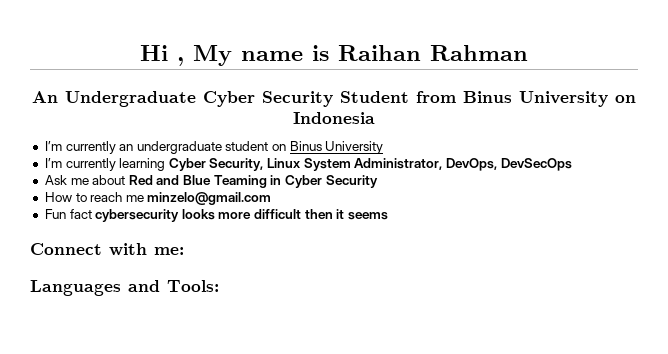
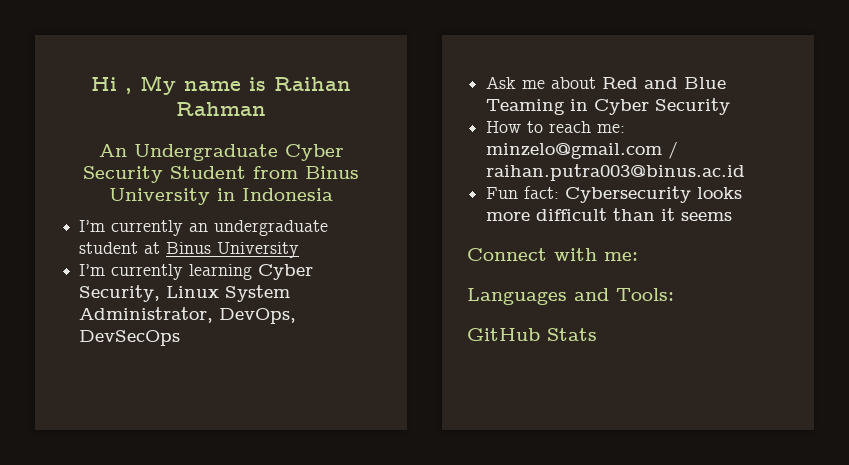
- An Undergraduate Cyber Security Student from Binus University on Indonesia
+ An Undergraduate Cyber Security Student from Binus University in Indonesia
- I’m currently an undergraduate student on Binus University
+ I’m currently an undergraduate student at Binus University
- How to reach me minzelo@gmail.com
+ How to reach me: minzelo@gmail.com / raihan.putra003@binus.ac.id
- Fun fact cybersecurity looks more difficult then it seems
+ Fun fact: Cybersecurity looks more difficult than it seems
+ GitHub Stats

